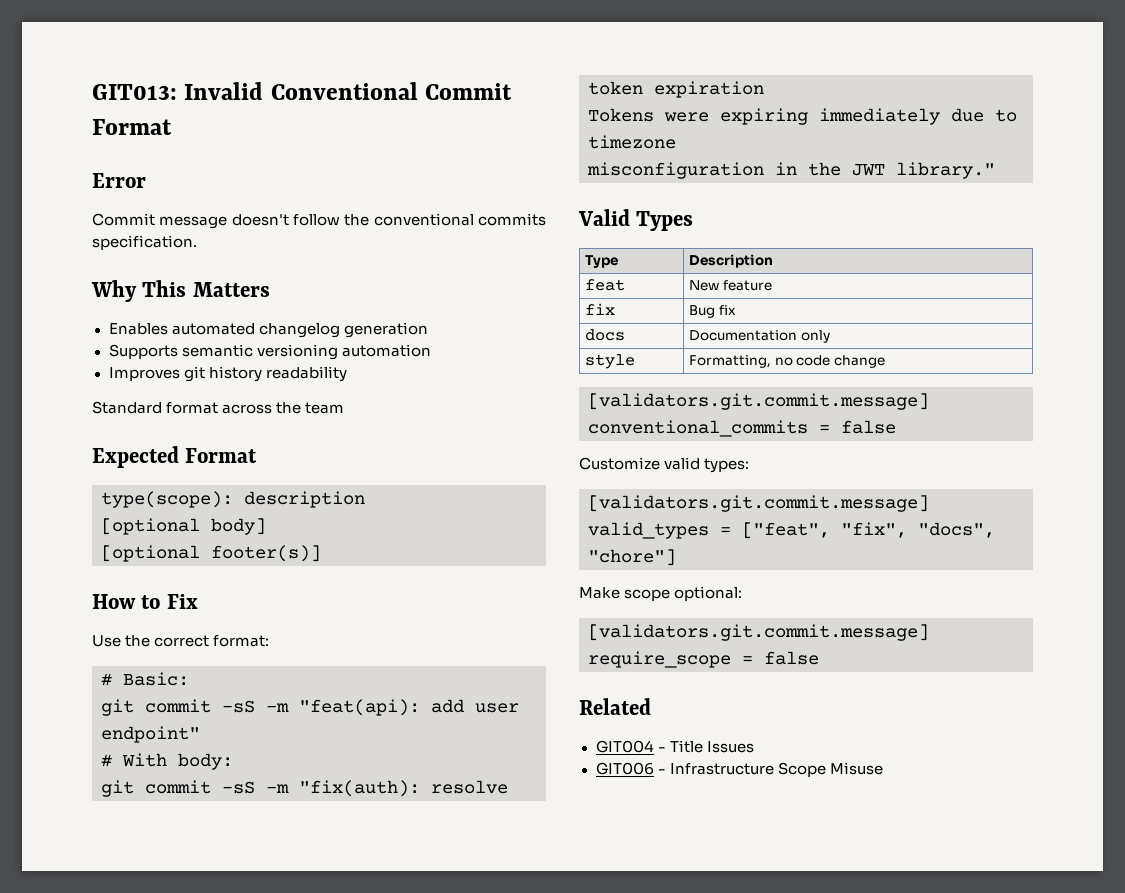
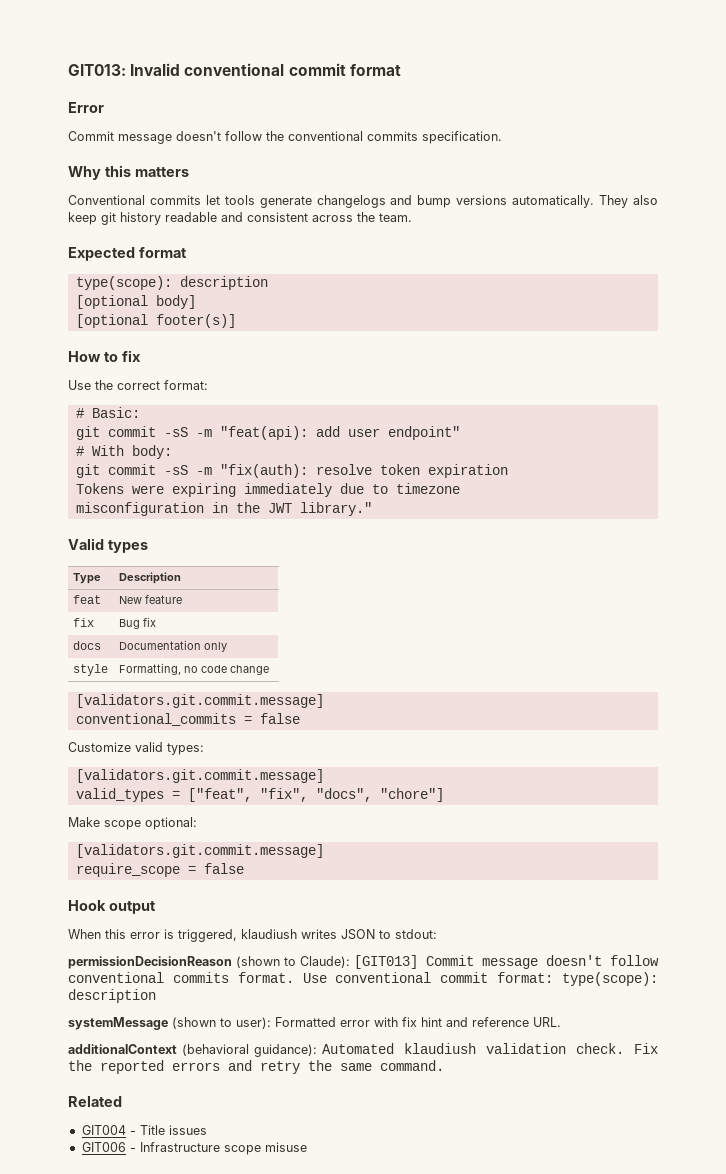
- GIT013: Invalid Conventional Commit Format
+ GIT013: Invalid conventional commit format
- Why This Matters
- Enables automated changelog generation
- Supports semantic versioning automation
- Improves git history readability
- Standard format across the team
+ Why this matters
+ Conventional commits let tools generate changelogs and bump versions automatically. They also keep git history readable and consistent across the team.
- Expected Format
+ Expected format
- How to Fix
+ How to fix
- Valid Types
+ Valid types
+ Hook output
+ When this error is triggered, klaudiush writes JSON to stdout:
+ permissionDecisionReason (shown to Claude): [GIT013] Commit message doesn't follow conventional commits format. Use conventional commit format: type(scope): description
+ systemMessage (shown to user): Formatted error with fix hint and reference URL.
+ additionalContext (behavioral guidance): Automated klaudiush validation check. Fix the reported errors and retry the same command.
- GIT004 - Title Issues
+ GIT004 - Title issues
- GIT006 - Infrastructure Scope Misuse
+ GIT006 - Infrastructure scope misuse

